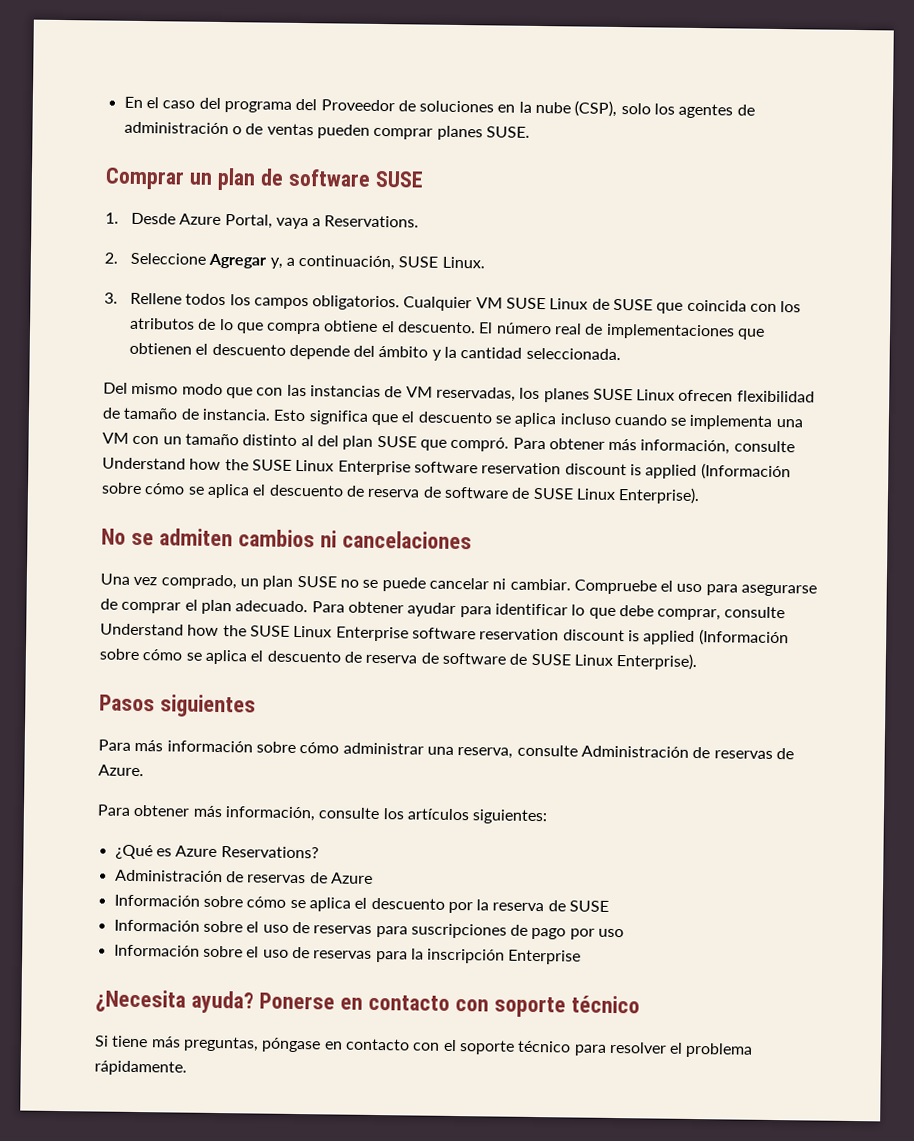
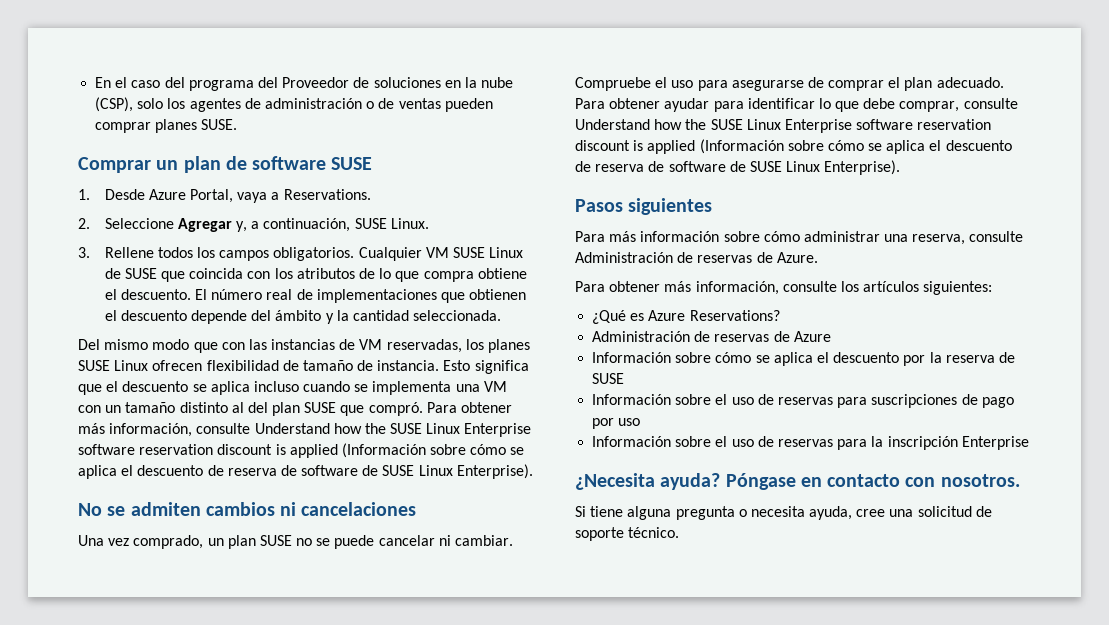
- Ponerse en contacto con soporte técnico
+ Póngase en contacto con nosotros.
- Si tiene más preguntas, póngase en contacto con el soporte técnico para resolver el problema rápidamente.
+ Si tiene alguna pregunta o necesita ayuda, cree una solicitud de soporte técnico.

